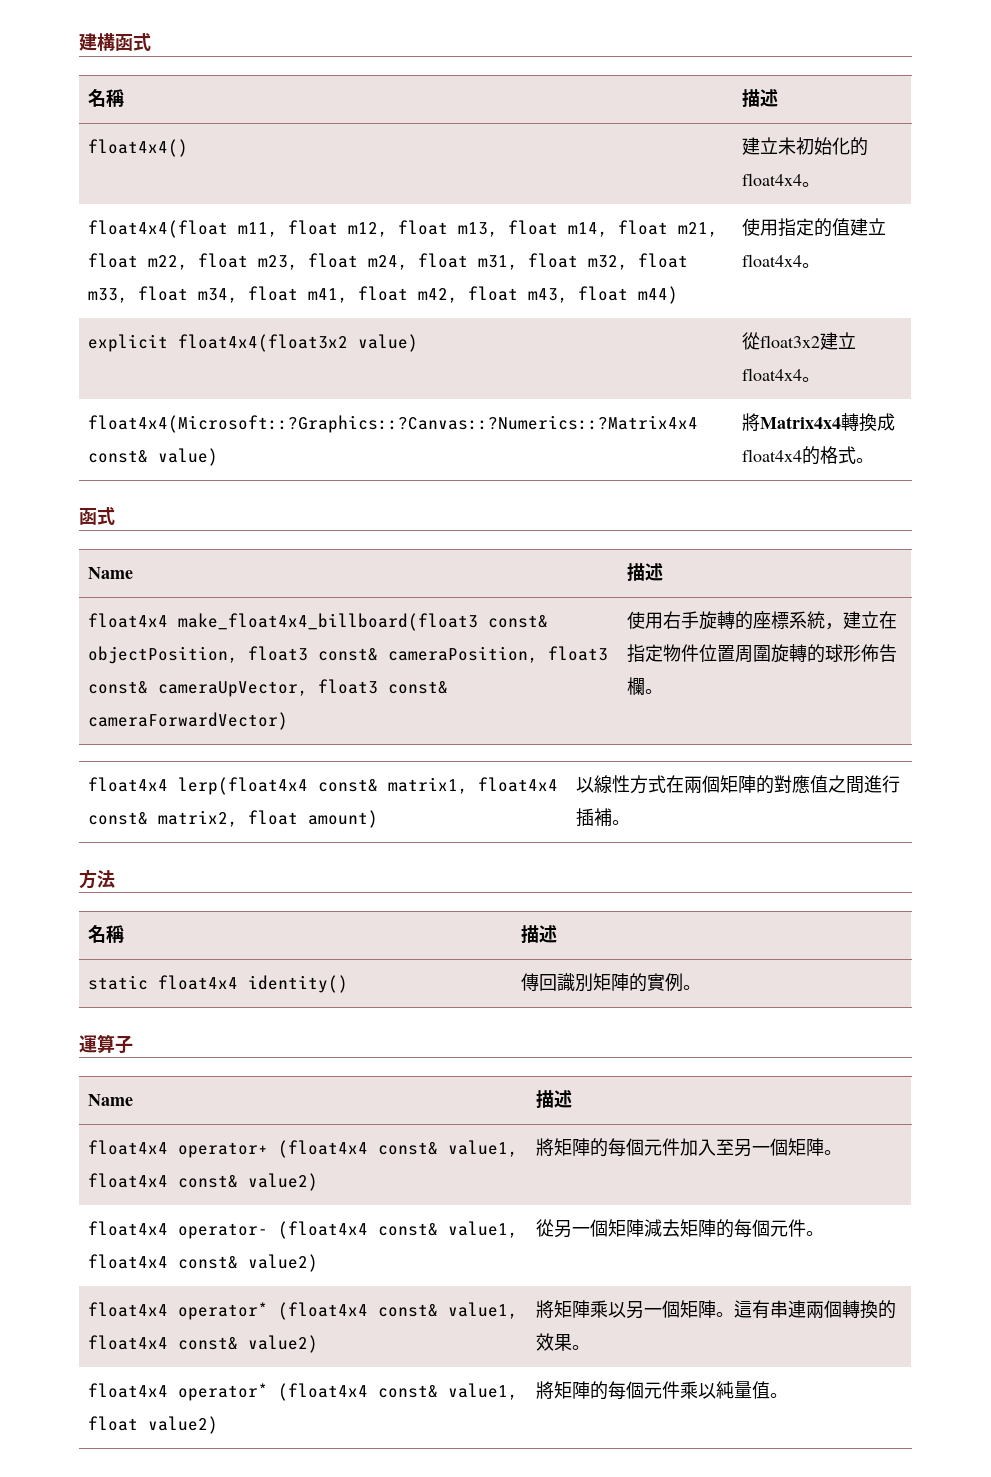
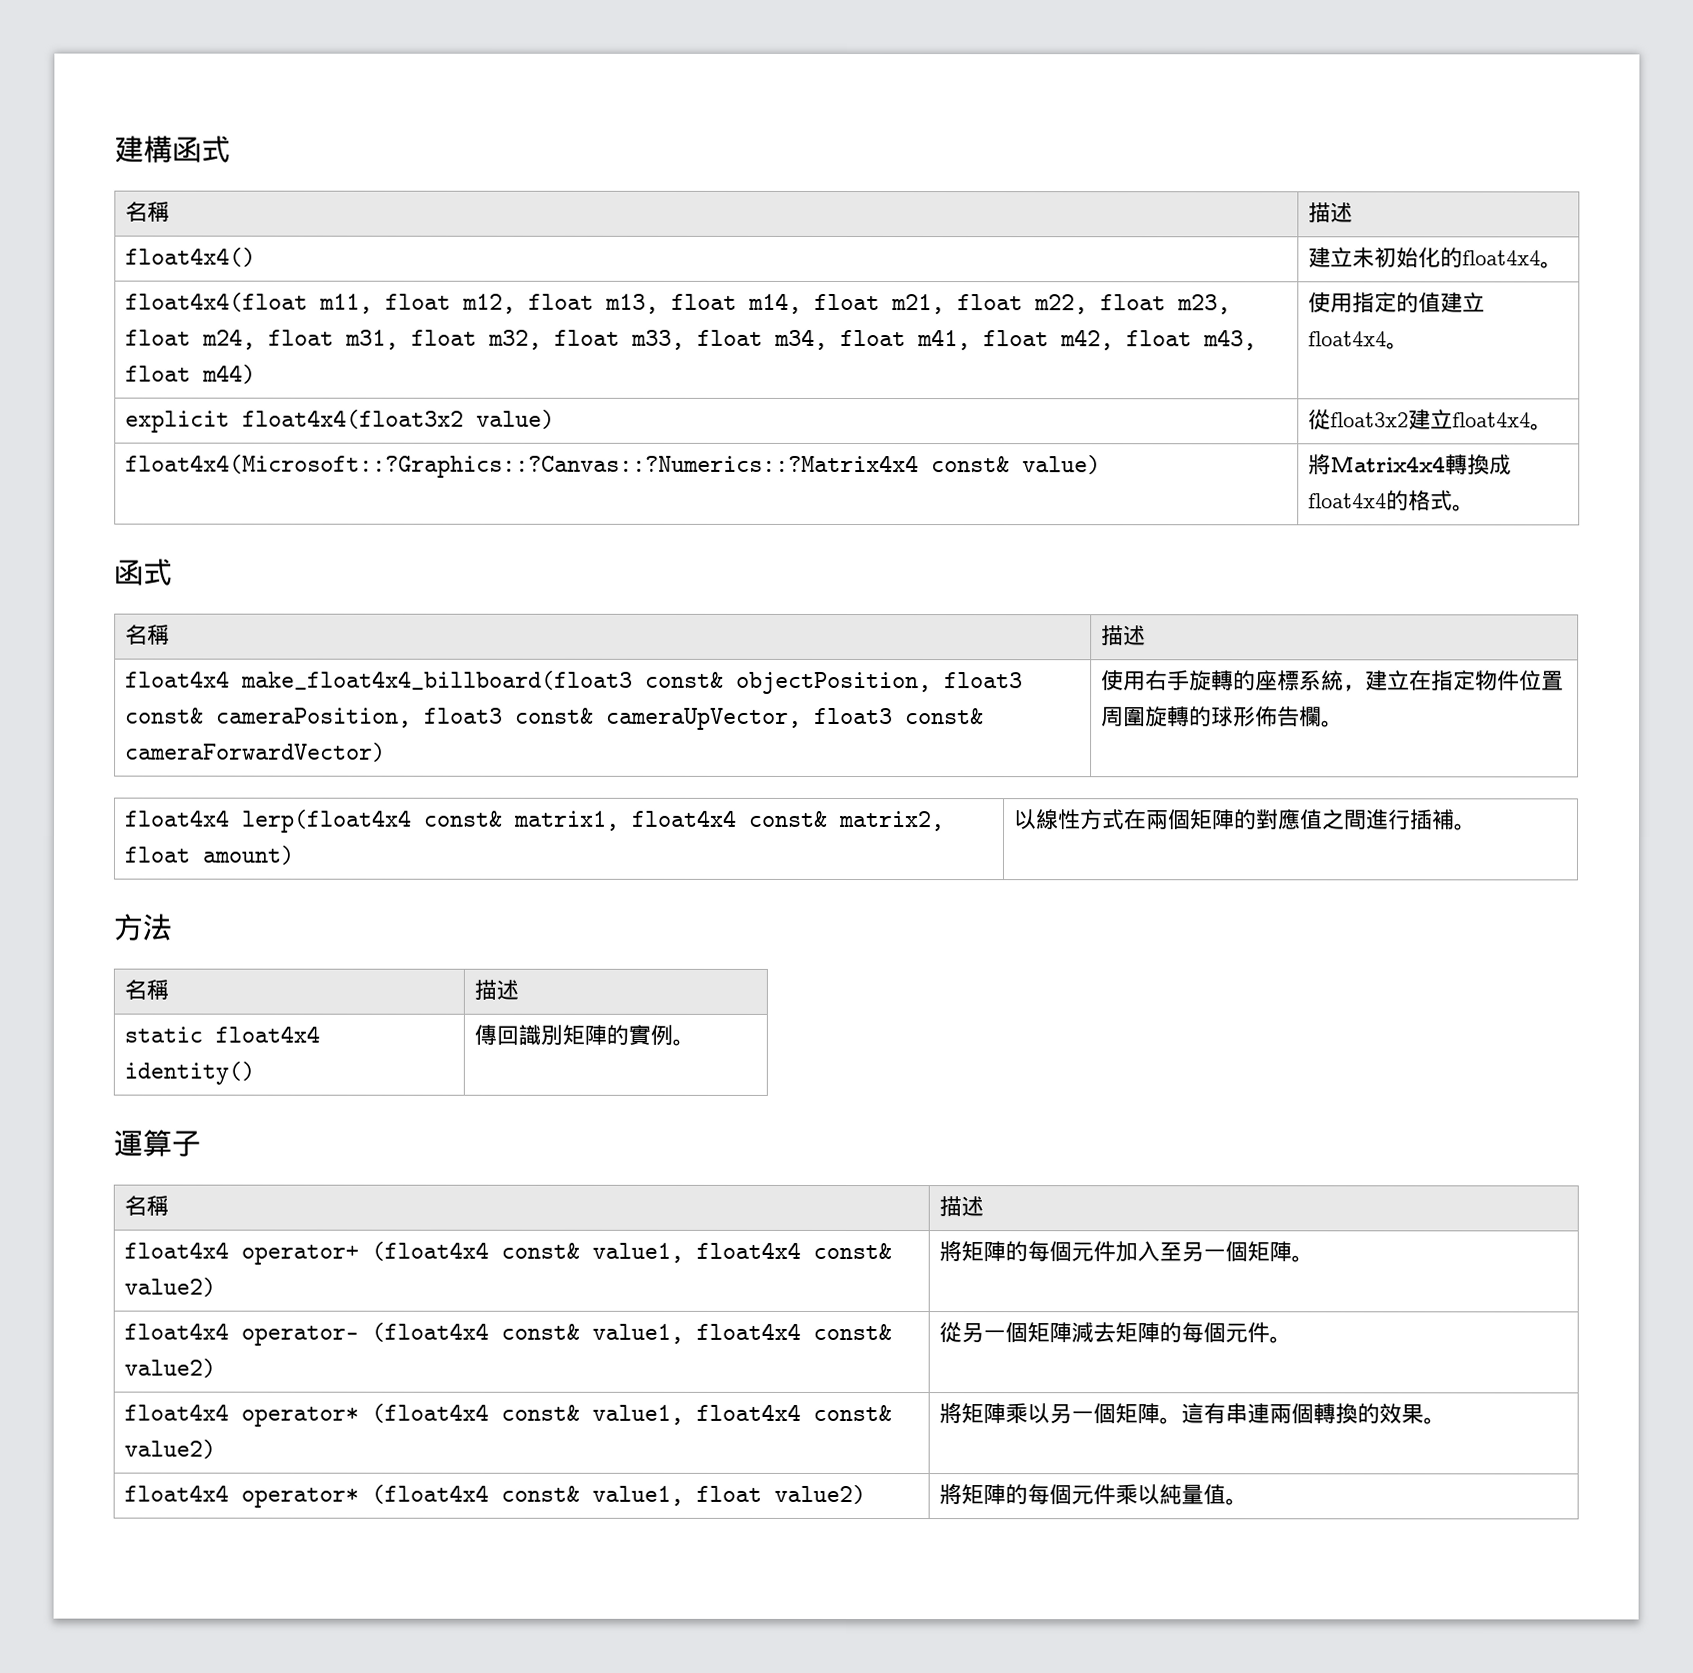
  float4x4(Microsoft::?Graphics::?Canvas::?Numerics::?Matrix4x4 const& value) | 將Matrix4x4轉換成float4x4的格式。
  函式
- Name | 描述
+ 名稱 | 描述
  運算子
- Name | 描述
+ 名稱 | 描述

